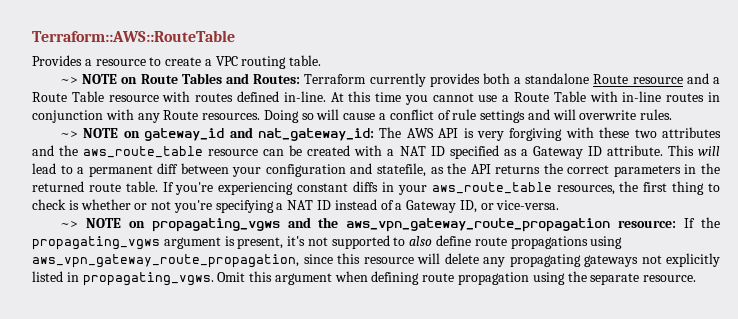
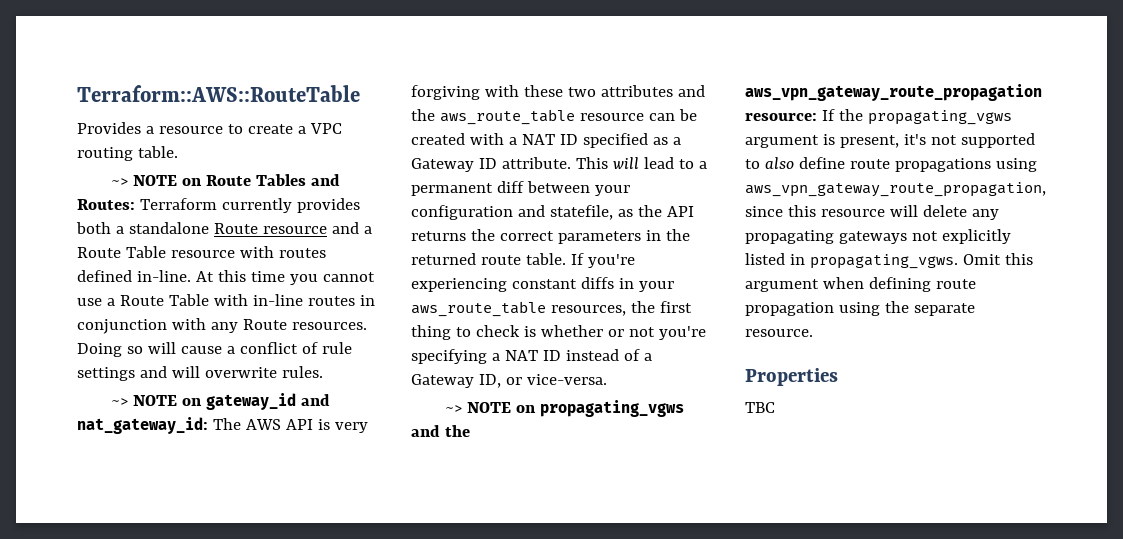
+ Properties
+ TBC

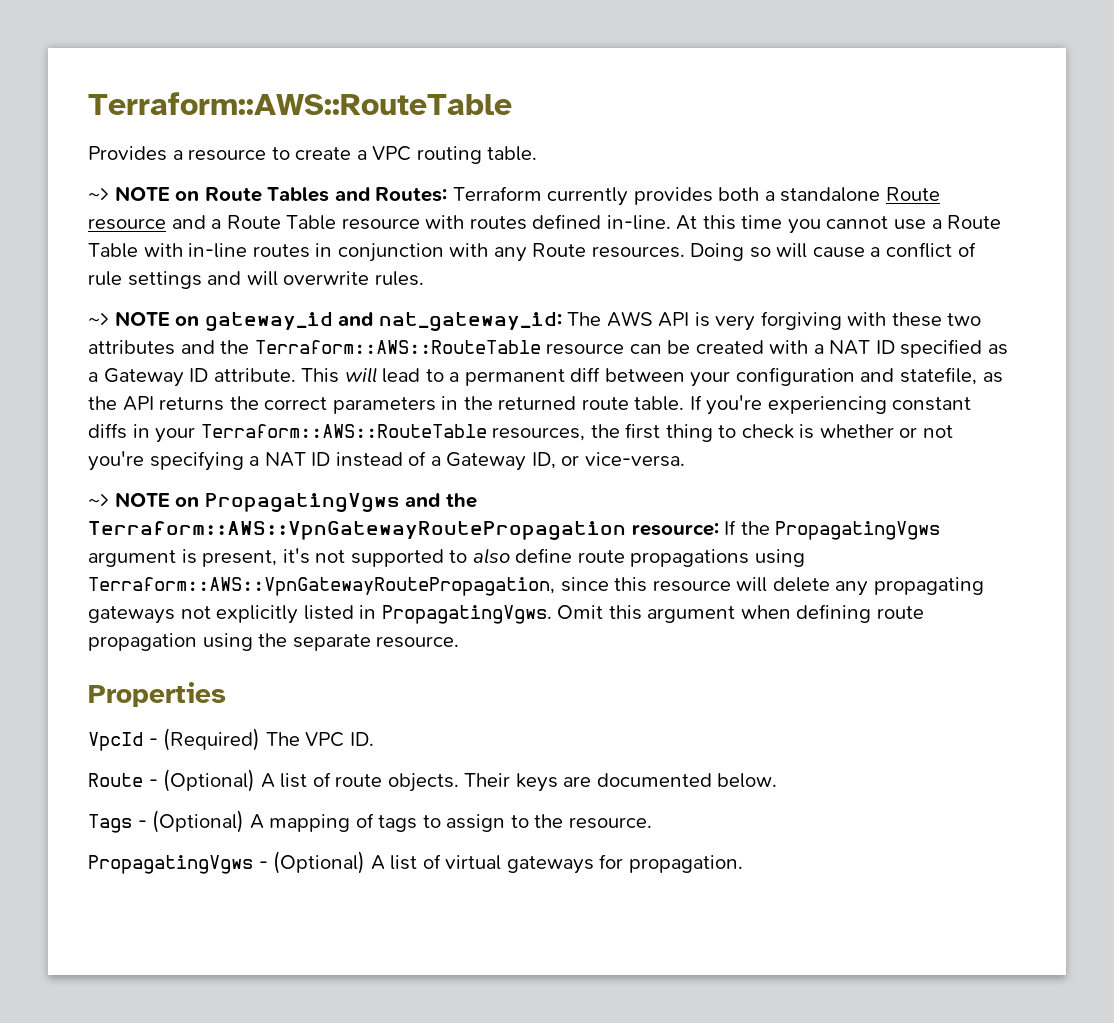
- ~> NOTE on gateway_id and nat_gateway_id: The AWS API is very forgiving with these two attributes and the aws_route_table resource can be created with a NAT ID specified as a Gateway ID attribute.
+ ~> NOTE on gateway_id and nat_gateway_id: The AWS API is very forgiving with these two attributes and the Terraform::AWS::RouteTable resource can be created with a NAT ID specified as a Gateway ID attribute.
- If you're experiencing constant diffs in your aws_route_table resources, the first thing to check is whether or not you're specifying a NAT ID instead of a Gateway ID, or vice-versa.
+ If you're experiencing constant diffs in your Terraform::AWS::RouteTable resources, the first thing to check is whether or not you're specifying a NAT ID instead of a Gateway ID, or vice-versa.
- ~> NOTE on propagating_vgws and the aws_vpn_gateway_route_propagation resource: If the propagating_vgws argument is present, it's not supported to also define route propagations using aws_vpn_gateway_route_propagation, since this resource will delete any propagating gateways not explicitly listed in propagating_vgws.
+ ~> NOTE on PropagatingVgws and the Terraform::AWS::VpnGatewayRoutePropagation resource: If the PropagatingVgws argument is present, it's not supported to also define route propagations using Terraform::AWS::VpnGatewayRoutePropagation, since this resource will delete any propagating gateways not explicitly listed in PropagatingVgws.
- TBC
+ VpcId - (Required) The VPC ID.
+ Route - (Optional) A list of route objects. Their keys are documented below.
+ Tags - (Optional) A mapping of tags to assign to the resource.
+ PropagatingVgws - (Optional) A list of virtual gateways for propagation.

